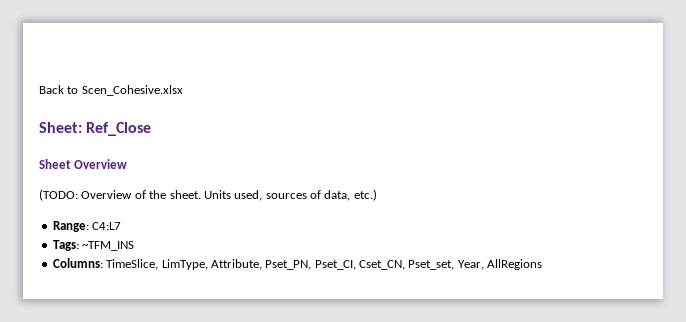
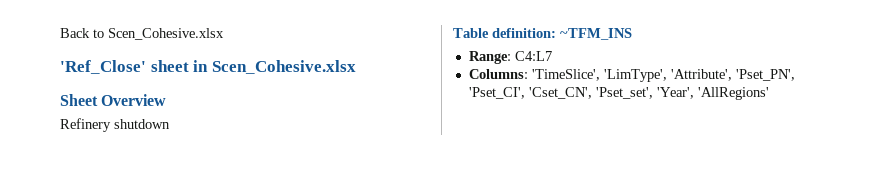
- Sheet: Ref_Close
+ 'Ref_Close' sheet in Scen_Cohesive.xlsx
  Sheet Overview
- (TODO: Overview of the sheet. Units used, sources of data, etc.)
+ Refinery shutdown
+ Table definition: ~TFM_INS
- Tags: ~TFM_INS
- Columns: TimeSlice, LimType, Attribute, Pset_PN, Pset_CI, Cset_CN, Pset_set, Year, AllRegions
+ Columns: 'TimeSlice', 'LimType', 'Attribute', 'Pset_PN', 'Pset_CI', 'Cset_CN', 'Pset_set', 'Year', 'AllRegions'

